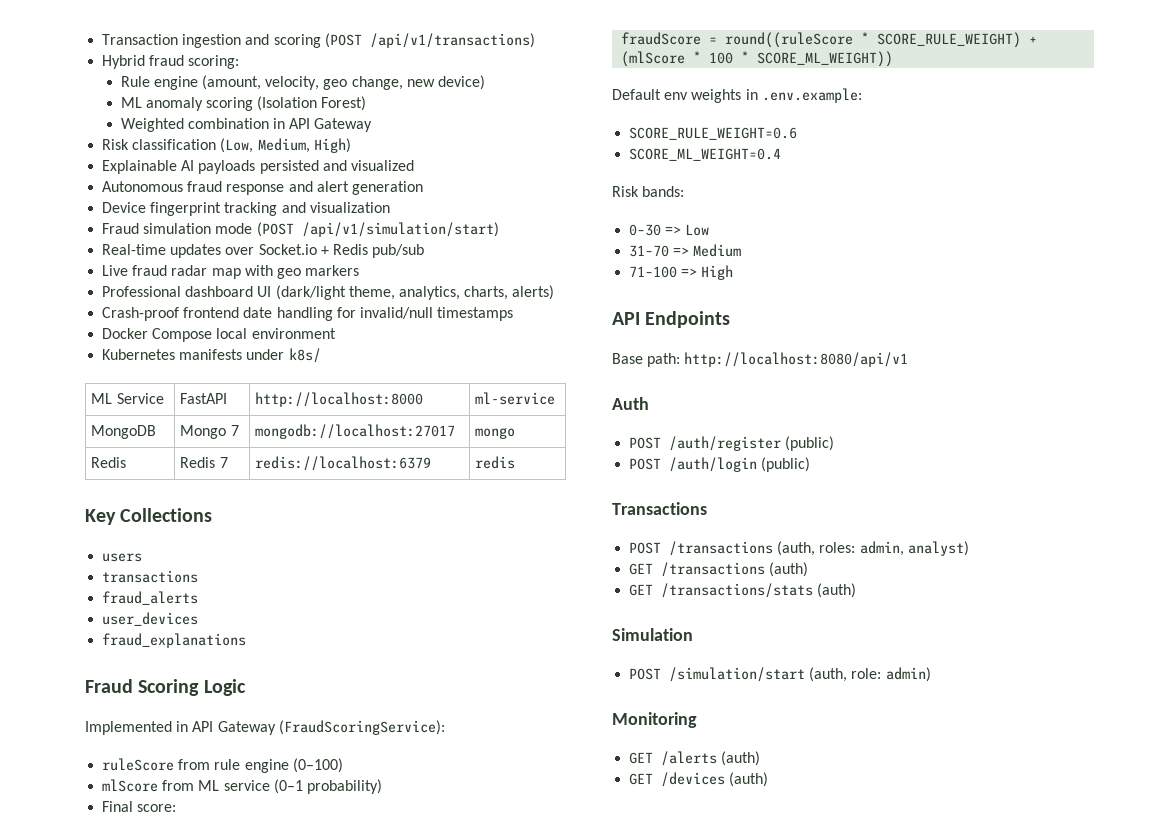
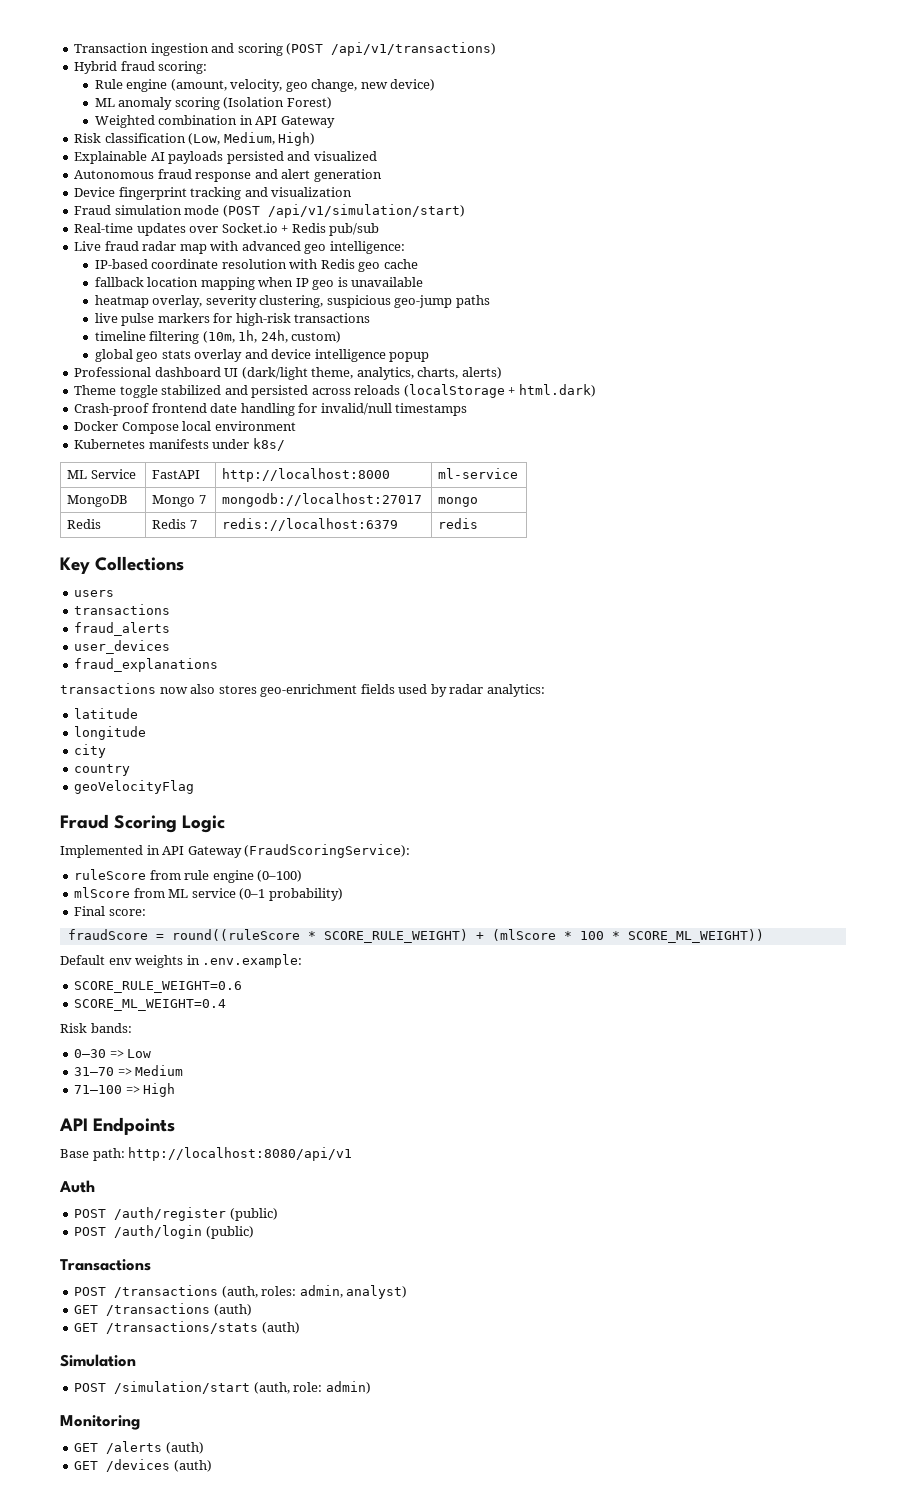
- Live fraud radar map with geo markers
+ Live fraud radar map with advanced geo intelligence:
+ IP-based coordinate resolution with Redis geo cache
+ fallback location mapping when IP geo is unavailable
+ heatmap overlay, severity clustering, suspicious geo-jump paths
+ live pulse markers for high-risk transactions
+ timeline filtering (10m, 1h, 24h, custom)
+ global geo stats overlay and device intelligence popup
+ Theme toggle stabilized and persisted across reloads (localStorage + html.dark)
+ transactions now also stores geo-enrichment fields used by radar analytics:
+ latitude
+ longitude
+ city
+ country
+ geoVelocityFlag

